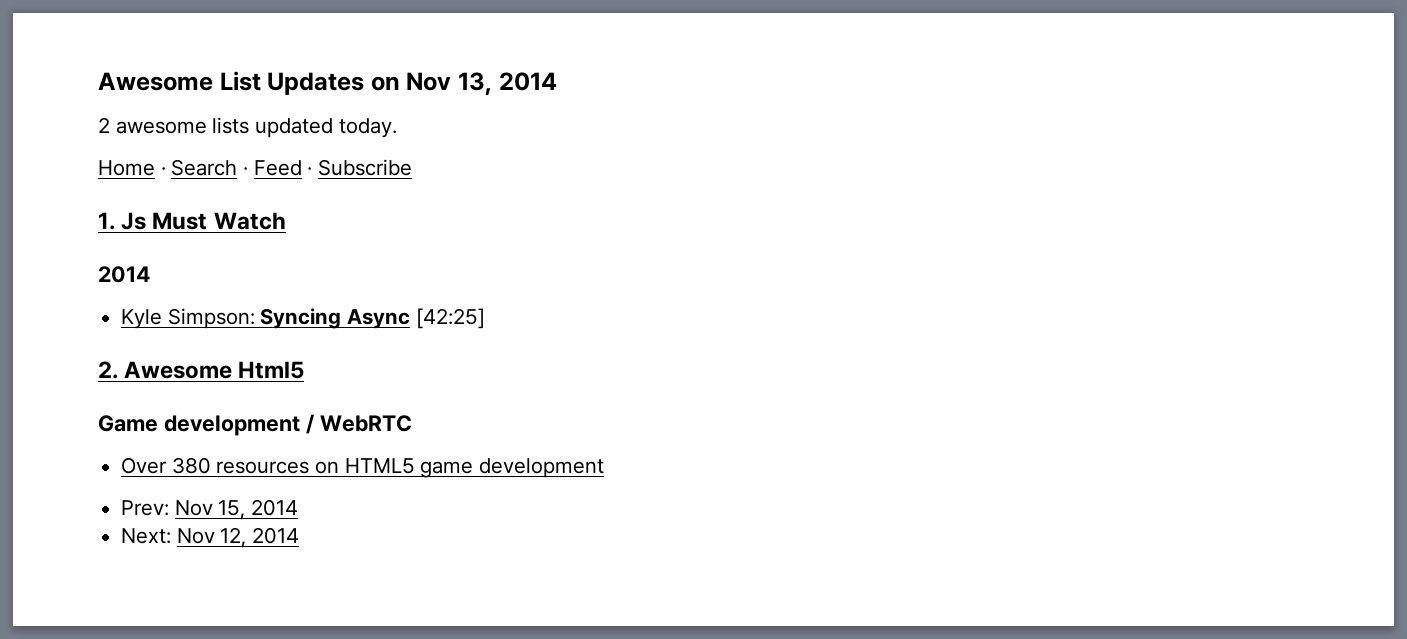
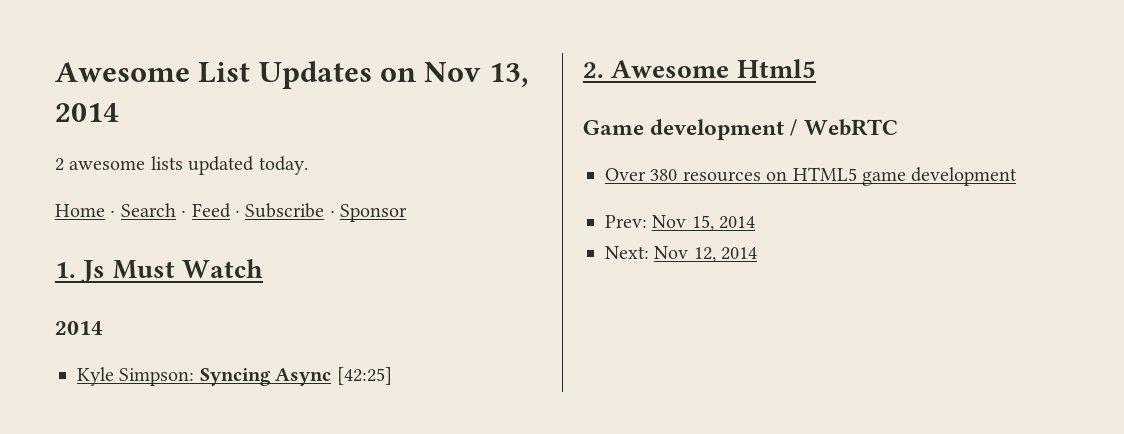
- Home · Search · Feed · Subscribe
+ Home · Search · Feed · Subscribe · Sponsor

